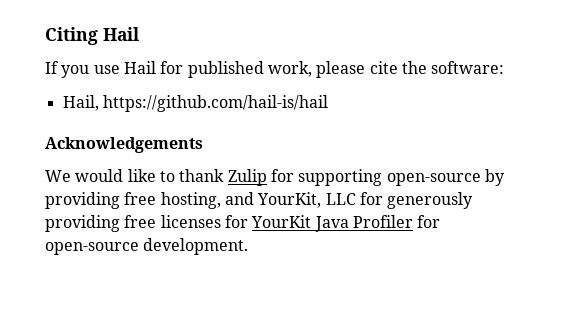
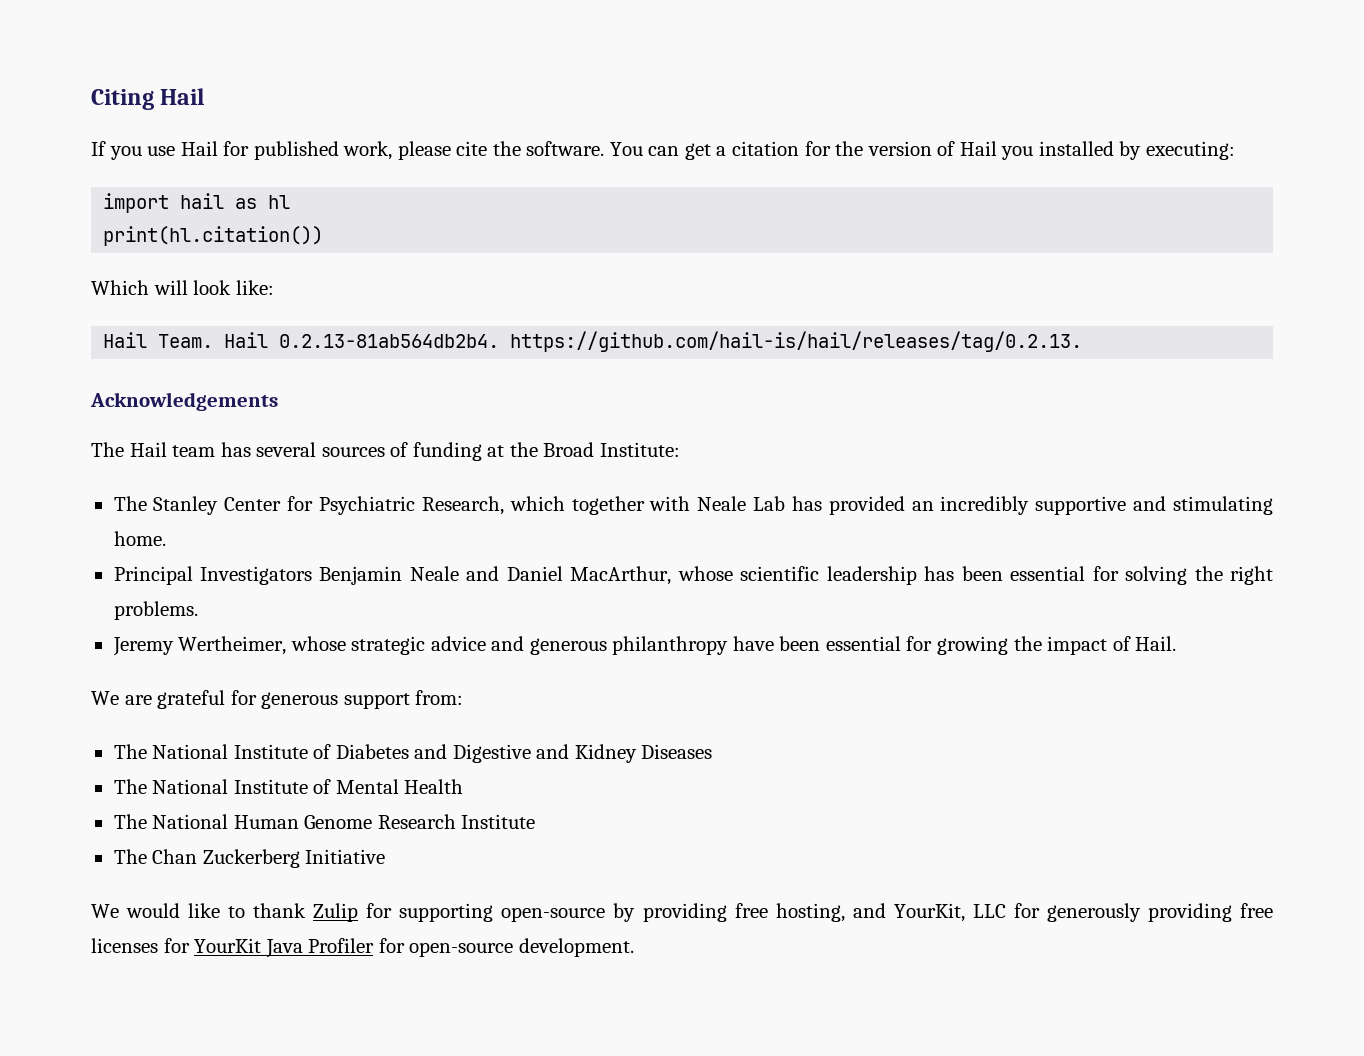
- If you use Hail for published work, please cite the software:
- Hail, https://github.com/hail-is/hail
+ If you use Hail for published work, please cite the software. You can get a citation for the version of Hail you installed by executing:
+ import hail as hl
+ print(hl.citation())
+ Which will look like:
+ Hail Team. Hail 0.2.13-81ab564db2b4. https://github.com/hail-is/hail/releases/tag/0.2.13.
  Acknowledgements
+ The Hail team has several sources of funding at the Broad Institute:
+ The Stanley Center for Psychiatric Research, which together with Neale Lab has provided an incredibly supportive and stimulating home.
+ Principal Investigators Benjamin Neale and Daniel MacArthur, whose scientific leadership has been essential for solving the right problems.
+ Jeremy Wertheimer, whose strategic advice and generous philanthropy have been essential for growing the impact of Hail.
+ We are grateful for generous support from:
+ The National Institute of Diabetes and Digestive and Kidney Diseases
+ The National Institute of Mental Health
+ The National Human Genome Research Institute
+ The Chan Zuckerberg Initiative

